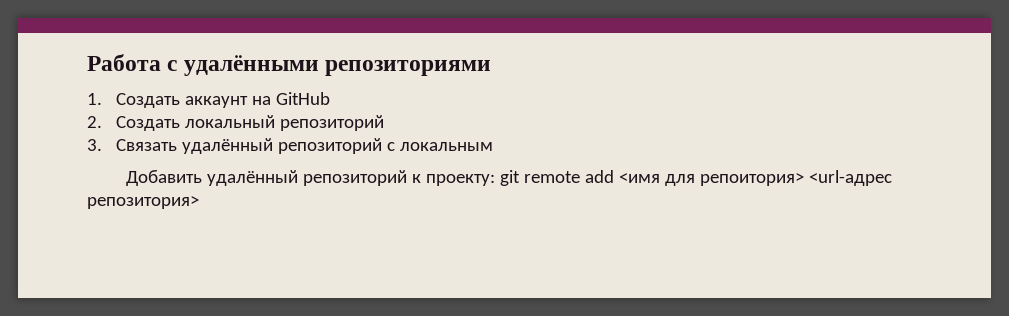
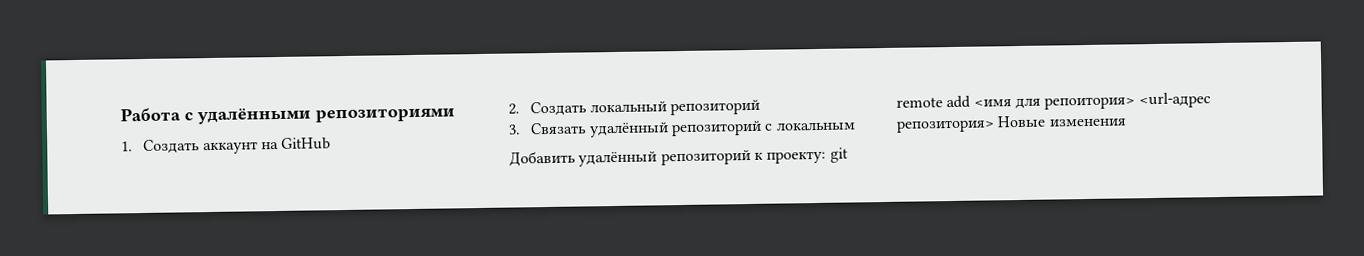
- Добавить удалённый репозиторий к проекту: git remote add <имя для репоитория> <url-адрес репозитория>
+ Добавить удалённый репозиторий к проекту: git remote add <имя для репоитория> <url-адрес репозитория> Новые изменения

